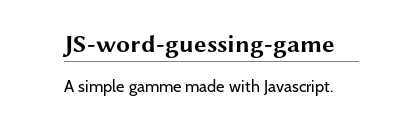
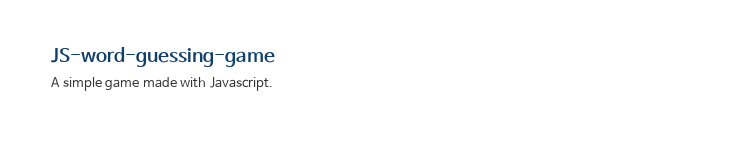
- A simple gamme made with Javascript.
+ A simple game made with Javascript.

